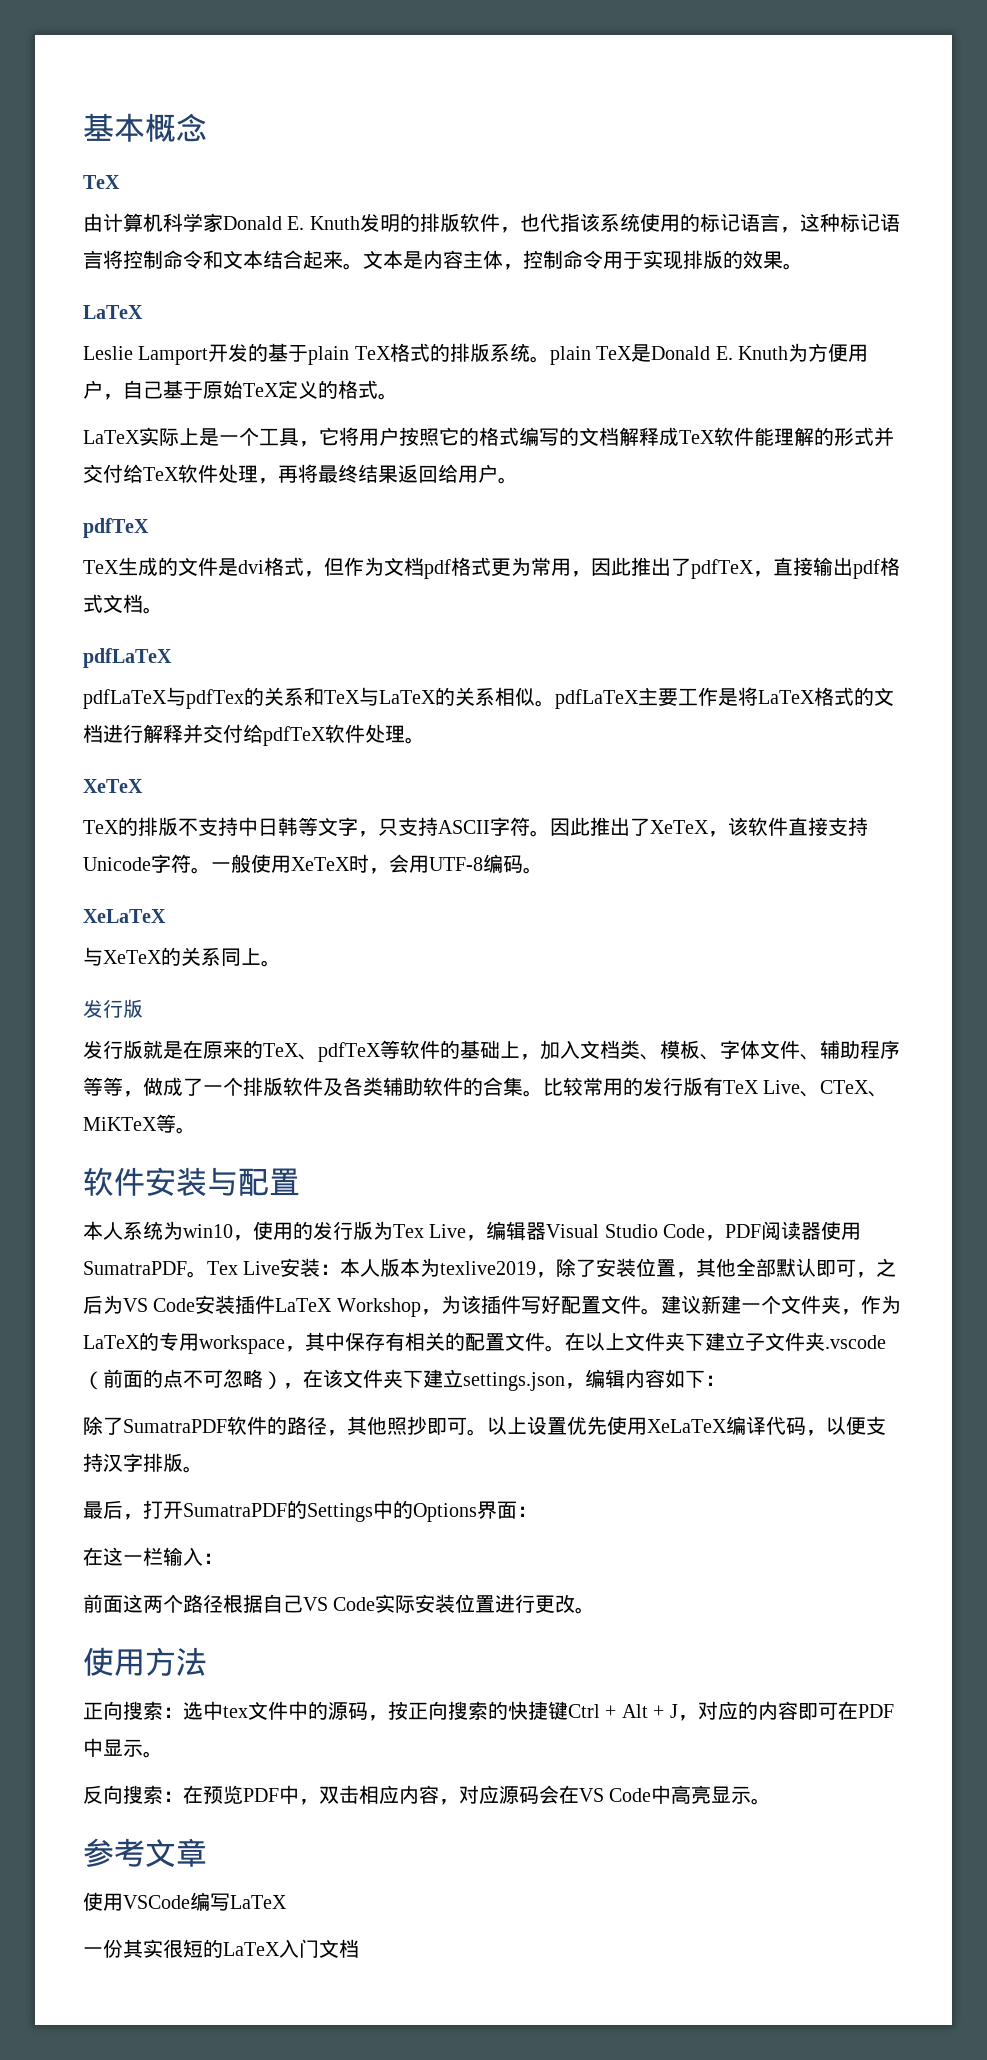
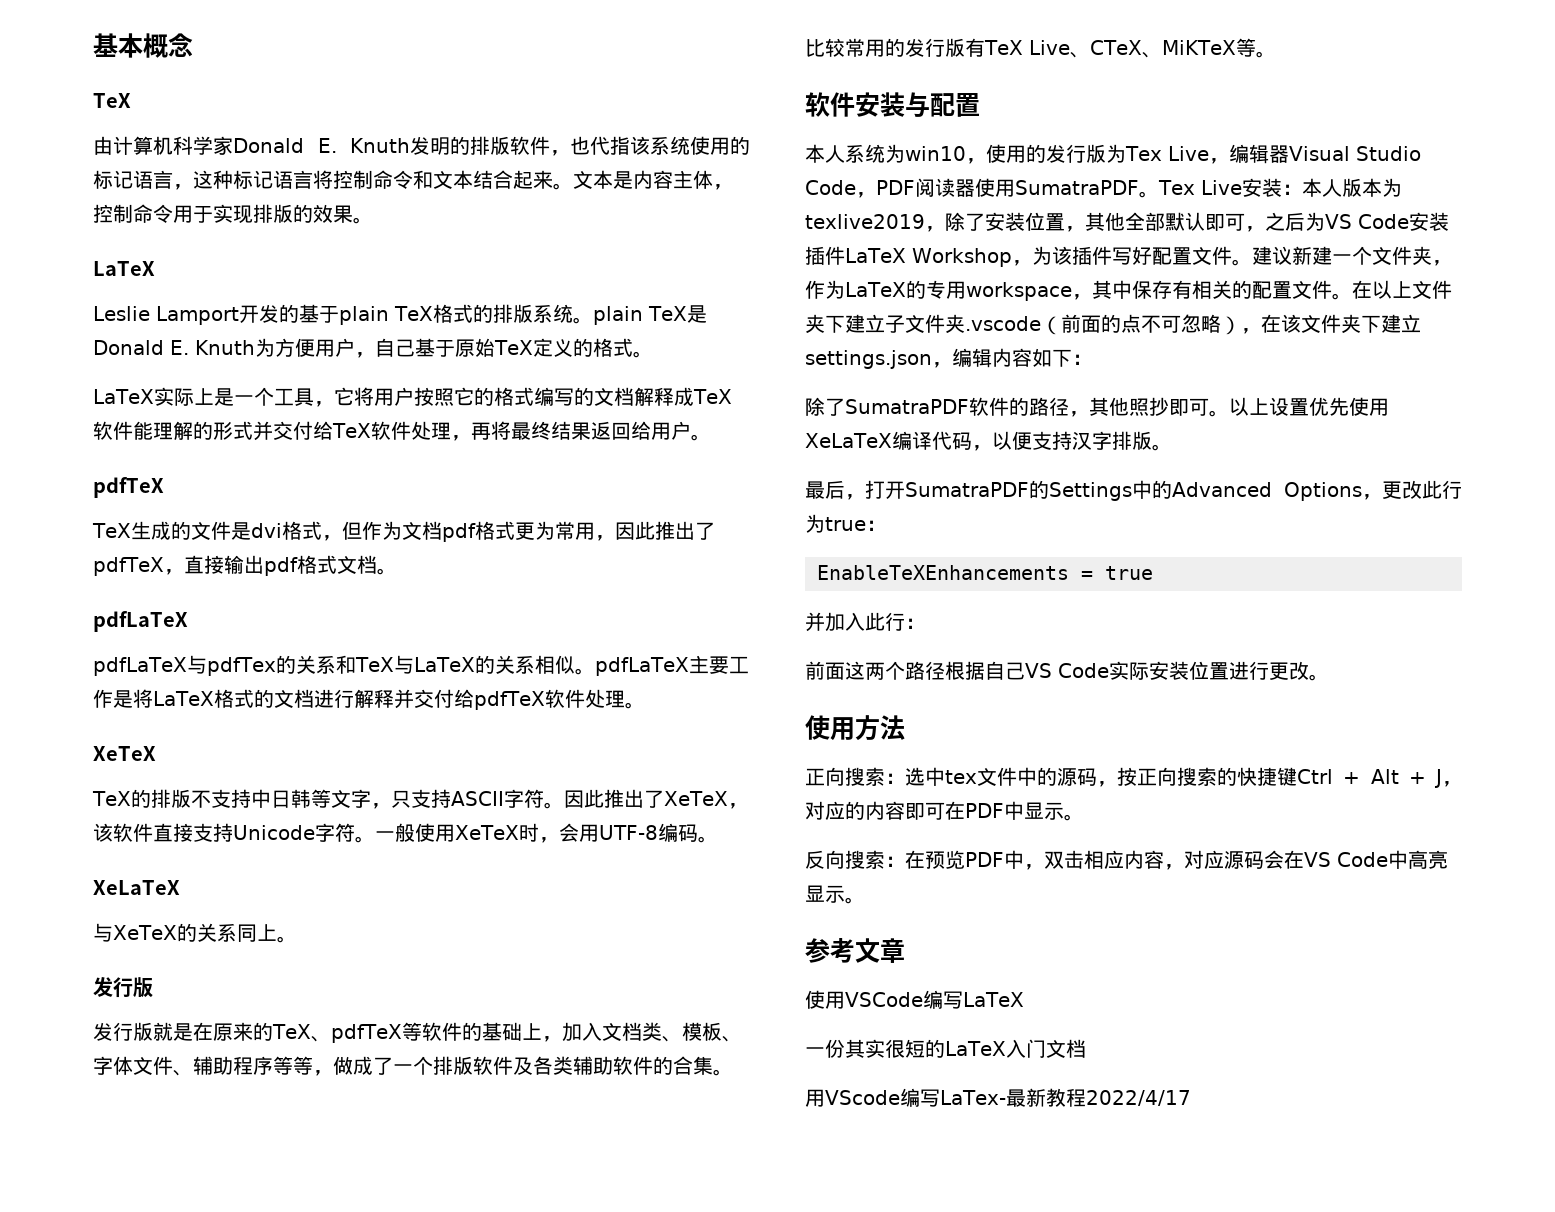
- 最后，打开SumatraPDF的Settings中的Options界面：
- 在这一栏输入：
+ 最后，打开SumatraPDF的Settings中的Advanced Options，更改此行为true：
+ EnableTeXEnhancements = true
+ 并加入此行：
+ 用VScode编写LaTex-最新教程2022/4/17

